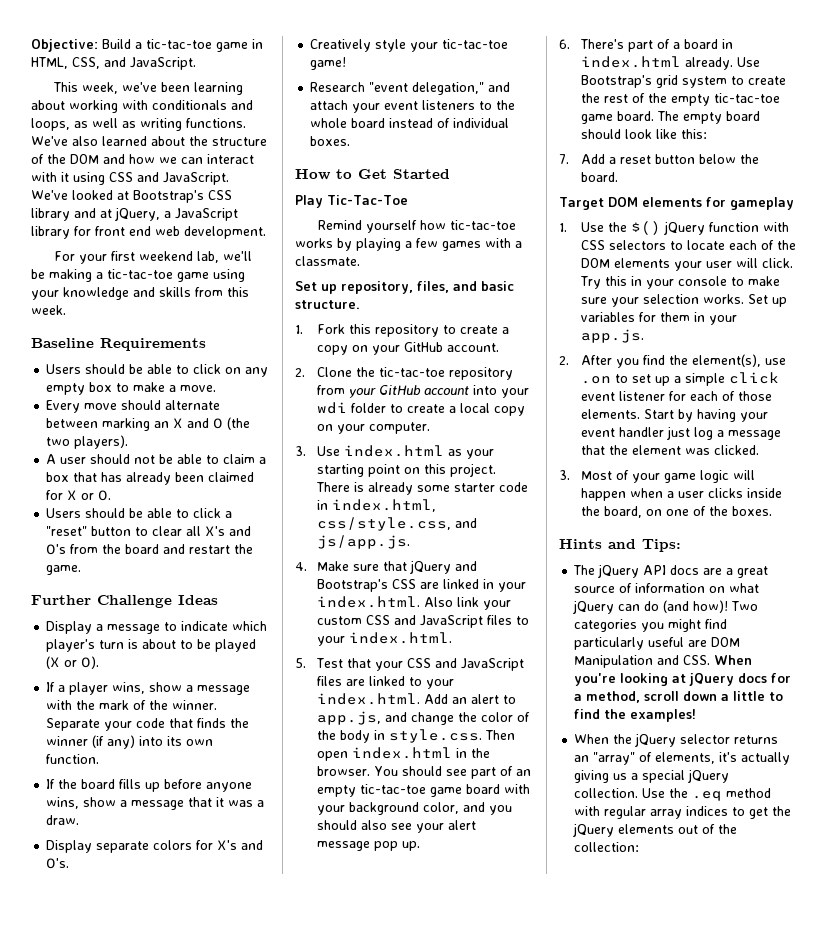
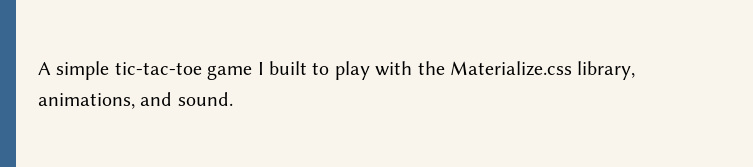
- Objective: Build a tic-tac-toe game in HTML, CSS, and JavaScript.
- This week, we've been learning about working with conditionals and loops, as well as writing functions. We've also learned about the structure of the DOM and how we can interact with it using CSS and JavaScript. We've looked at Bootstrap's CSS library and at jQuery, a JavaScript library for front end web development.
- For your first weekend lab, we'll be making a tic-tac-toe game using your knowledge and skills from this week.
- Baseline Requirements
- Users should be able to click on any empty box to make a move.
- Every move should alternate between marking an X and O (the two players).
- A user should not be able to claim a box that has already been claimed for X or O.
- Users should be able to click a "reset" button to clear all X's and O's from the board and restart the game.
- Further Challenge Ideas
- Display a message to indicate which player's turn is about to be played (X or O).
- If a player wins, show a message with the mark of the winner. Separate your code that finds the winner (if any) into its own function.
- If the board fills up before anyone wins, show a message that it was a draw.
- Display separate colors for X's and O's.
- Creatively style your tic-tac-toe game!
- Research "event delegation," and attach your event listeners to the whole board instead of individual boxes.
- How to Get Started
- Play Tic-Tac-Toe
- Remind yourself how tic-tac-toe works by playing a few games with a classmate.
- Set up repository, files, and basic structure.
- 1. Fork this repository to create a copy on your GitHub account.
- 2. Clone the tic-tac-toe repository from your GitHub account into your wdi folder to create a local copy on your computer.
- 3. Use index.html as your starting point on this project. There is already some starter code in index.html, css/style.css, and js/app.js.
- 4. Make sure that jQuery and Bootstrap's CSS are linked in your index.html. Also link your custom CSS and JavaScript files to your index.html.
- 5. Test that your CSS and JavaScript files are linked to your index.html. Add an alert to app.js, and change the color of the body in style.css. Then open index.html in the browser. You should see part of an empty tic-tac-toe game board with your background color, and you should also see your alert message pop up.
- 6. There's part of a board in index.html already. Use Bootstrap's grid system to create the rest of the empty tic-tac-toe game board. The empty board should look like this:
- 7. Add a reset button below the board.
- Target DOM elements for gameplay
- 1. Use the $() jQuery function with CSS selectors to locate each of the DOM elements your user will click. Try this in your console to make sure your selection works. Set up variables for them in your app.js.
- 2. After you find the element(s), use .on to set up a simple click event listener for each of those elements. Start by having your event handler just log a message that the element was clicked.
- 3. Most of your game logic will happen when a user clicks inside the board, on one of the boxes.
- Hints and Tips:
- The jQuery API docs are a great source of information on what jQuery can do (and how)! Two categories you might find particularly useful are DOM Manipulation and CSS. When you're looking at jQuery docs for a method, scroll down a little to find the examples!
- When the jQuery selector returns an "array" of elements, it's actually giving us a special jQuery collection. Use the .eq method with regular array indices to get the jQuery elements out of the collection:
+ A simple tic-tac-toe game I built to play with the Materialize.css library, animations, and sound.

